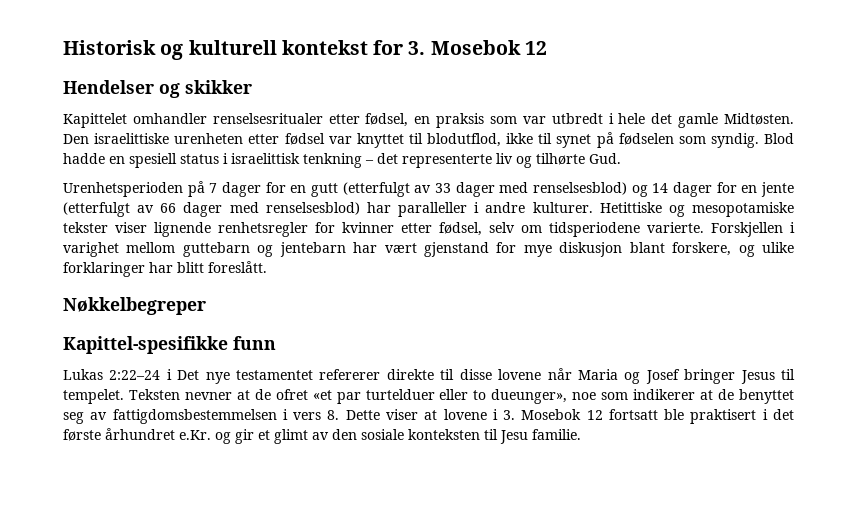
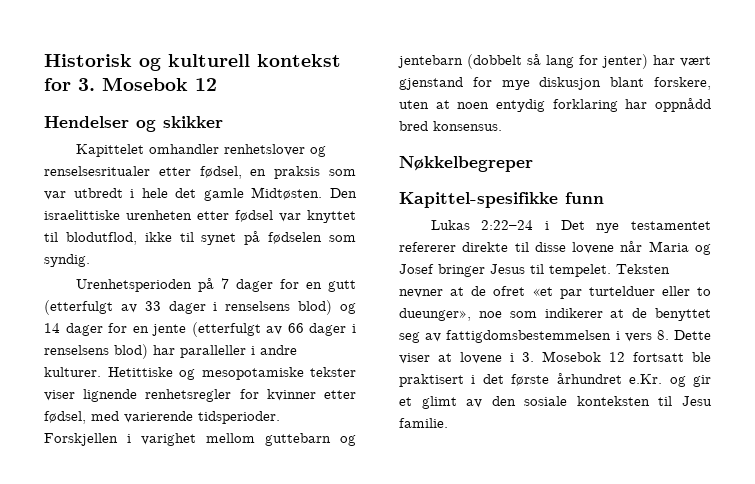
- Kapittelet omhandler renselsesritualer etter fødsel, en praksis som var utbredt i hele det gamle Midtøsten.
+ Kapittelet omhandler renhetslover og renselsesritualer etter fødsel, en praksis som var utbredt i hele det gamle Midtøsten.
- Blod hadde en spesiell status i israelittisk tenkning – det representerte liv og tilhørte Gud.
- Urenhetsperioden på 7 dager for en gutt (etterfulgt av 33 dager med renselsesblod) og 14 dager for en jente (etterfulgt av 66 dager med renselsesblod) har paralleller i andre kulturer.
+ Urenhetsperioden på 7 dager for en gutt (etterfulgt av 33 dager i renselsens blod) og 14 dager for en jente (etterfulgt av 66 dager i renselsens blod) har paralleller i andre kulturer.
- Hetittiske og mesopotamiske tekster viser lignende renhetsregler for kvinner etter fødsel, selv om tidsperiodene varierte.
+ Hetittiske og mesopotamiske tekster viser lignende renhetsregler for kvinner etter fødsel, med varierende tidsperioder.
- Forskjellen i varighet mellom guttebarn og jentebarn har vært gjenstand for mye diskusjon blant forskere, og ulike forklaringer har blitt foreslått.
+ Forskjellen i varighet mellom guttebarn og jentebarn (dobbelt så lang for jenter) har vært gjenstand for mye diskusjon blant forskere, uten at noen entydig forklaring har oppnådd bred konsensus.

